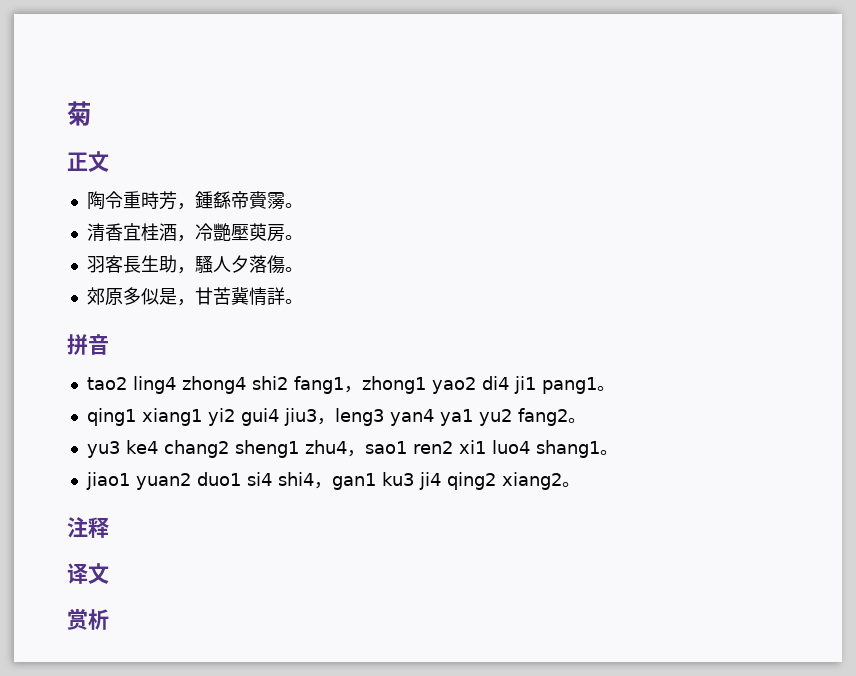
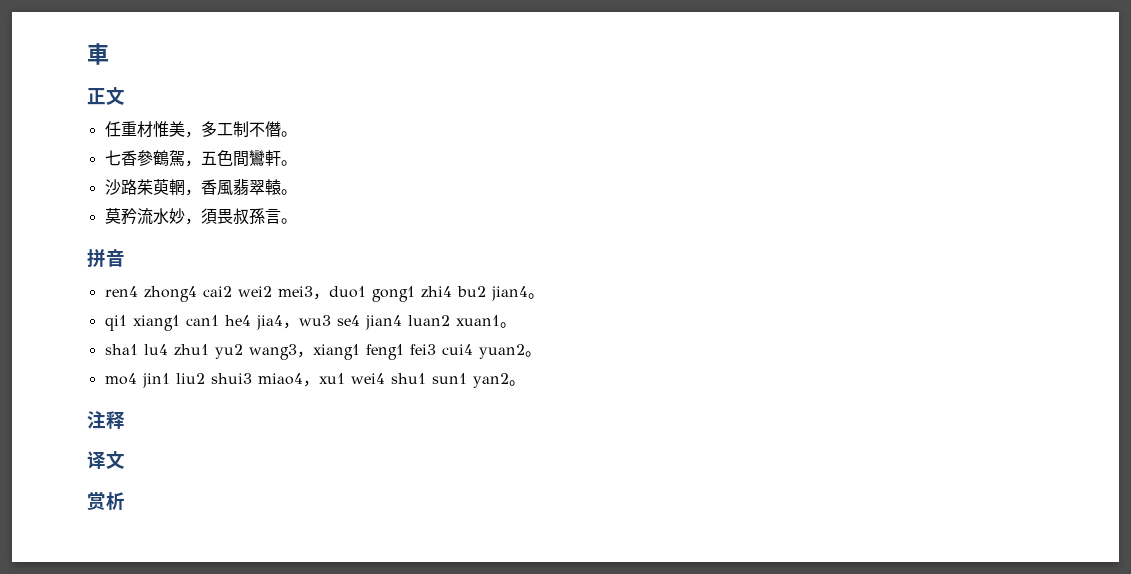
- 菊
+ 車
- 陶令重時芳，鍾繇帝賫霶。
- 清香宜桂酒，冷艷壓萸房。
- 羽客長生助，騷人夕落傷。
- 郊原多似是，甘苦冀情詳。
+ 任重材惟美，多工制不僭。
+ 七香參鶴駕，五色間鸞軒。
+ 沙路茱萸輞，香風翡翠轅。
+ 莫矜流水妙，須畏叔孫言。
  拼音
- tao2 ling4 zhong4 shi2 fang1，zhong1 yao2 di4 ji1 pang1。
- qing1 xiang1 yi2 gui4 jiu3，leng3 yan4 ya1 yu2 fang2。
- yu3 ke4 chang2 sheng1 zhu4，sao1 ren2 xi1 luo4 shang1。
- jiao1 yuan2 duo1 si4 shi4，gan1 ku3 ji4 qing2 xiang2。
+ ren4 zhong4 cai2 wei2 mei3，duo1 gong1 zhi4 bu2 jian4。
+ qi1 xiang1 can1 he4 jia4，wu3 se4 jian4 luan2 xuan1。
+ sha1 lu4 zhu1 yu2 wang3，xiang1 feng1 fei3 cui4 yuan2。
+ mo4 jin1 liu2 shui3 miao4，xu1 wei4 shu1 sun1 yan2。

